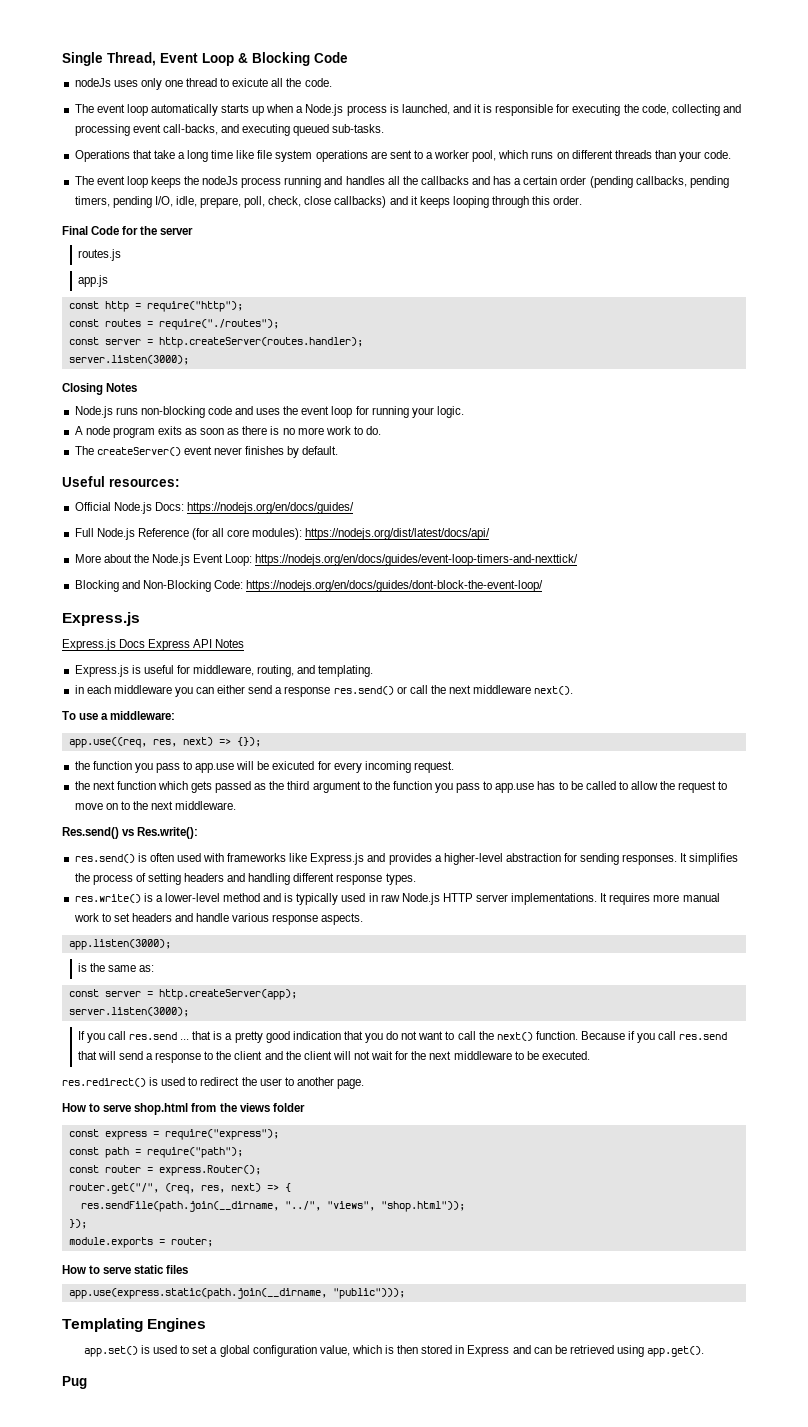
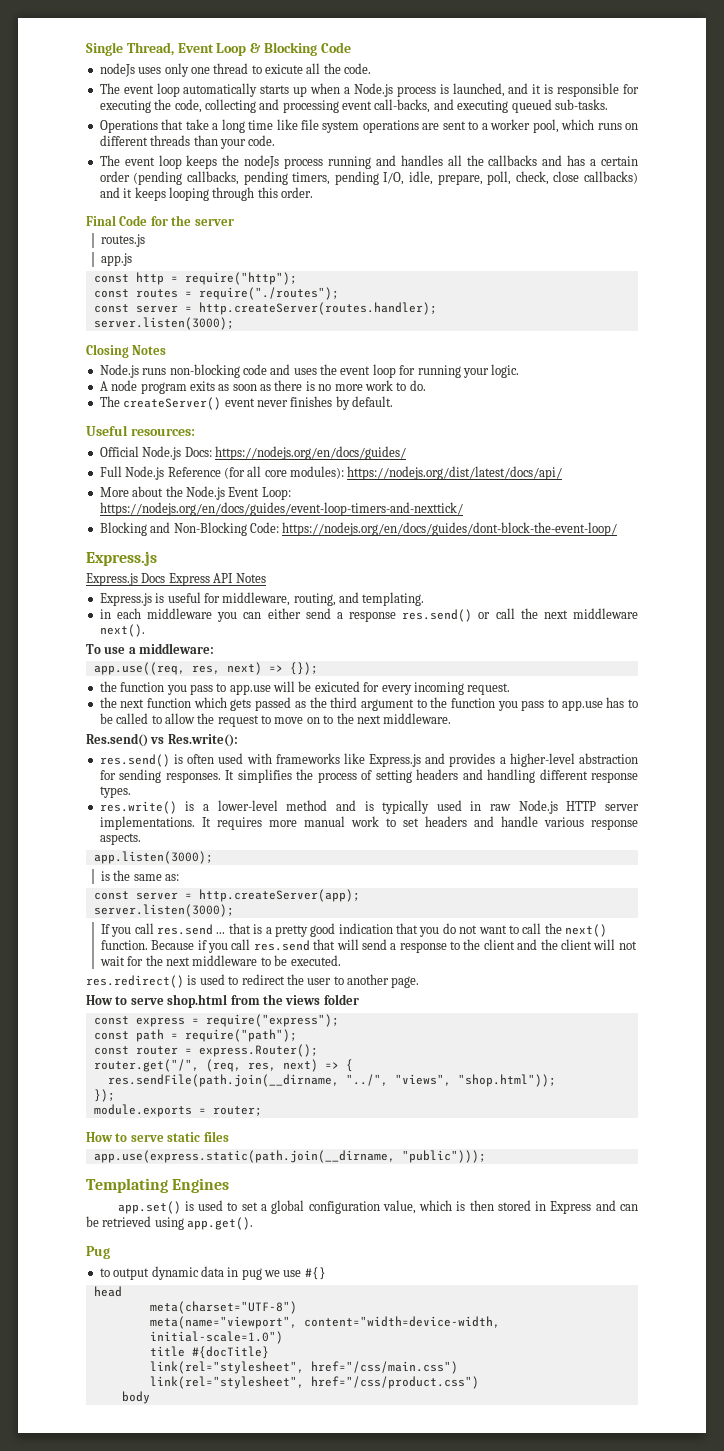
+ to output dynamic data in pug we use #{}
+ head
+ meta(charset="UTF-8")
+ meta(name="viewport", content="width=device-width, initial-scale=1.0")
+ title #{docTitle}
+ link(rel="stylesheet", href="/css/main.css")
+ link(rel="stylesheet", href="/css/product.css")
+ body

